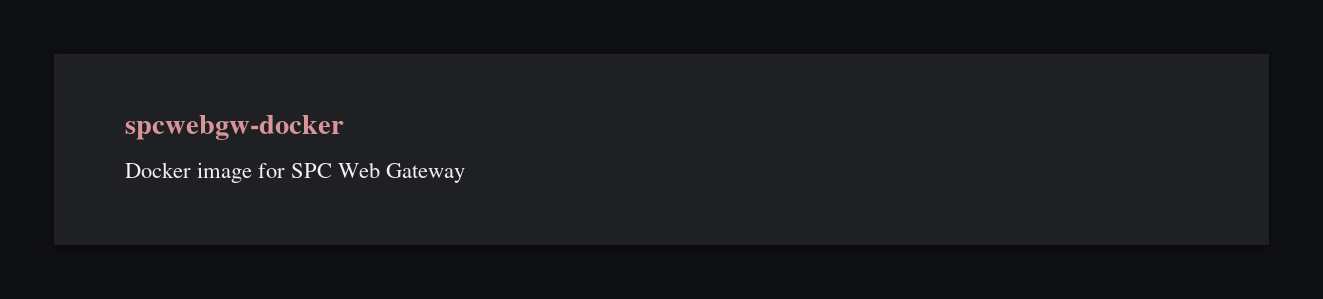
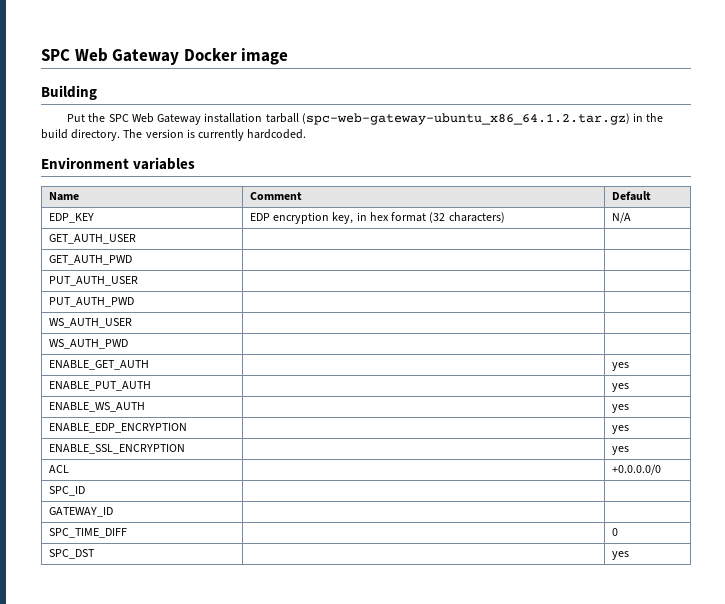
- spcwebgw-docker
- Docker image for SPC Web Gateway
+ SPC Web Gateway Docker image
+ Building
+ Put the SPC Web Gateway installation tarball (spc-web-gateway-ubuntu_x86_64.1.2.tar.gz) in the build directory. The version is currently hardcoded.
+ Environment variables
+ Name | Comment | Default
+ EDP_KEY | EDP encryption key, in hex format (32 characters) | N/A
+ GET_AUTH_USER | |
+ GET_AUTH_PWD | |
+ PUT_AUTH_USER | |
+ PUT_AUTH_PWD | |
+ WS_AUTH_USER | |
+ WS_AUTH_PWD | |
+ ENABLE_GET_AUTH | | yes
+ ENABLE_PUT_AUTH | | yes
+ ENABLE_WS_AUTH | | yes
+ ENABLE_EDP_ENCRYPTION | | yes
+ ENABLE_SSL_ENCRYPTION | | yes
+ ACL | | +0.0.0.0/0
+ SPC_ID | |
+ GATEWAY_ID | |
+ SPC_TIME_DIFF | | 0
+ SPC_DST | | yes

